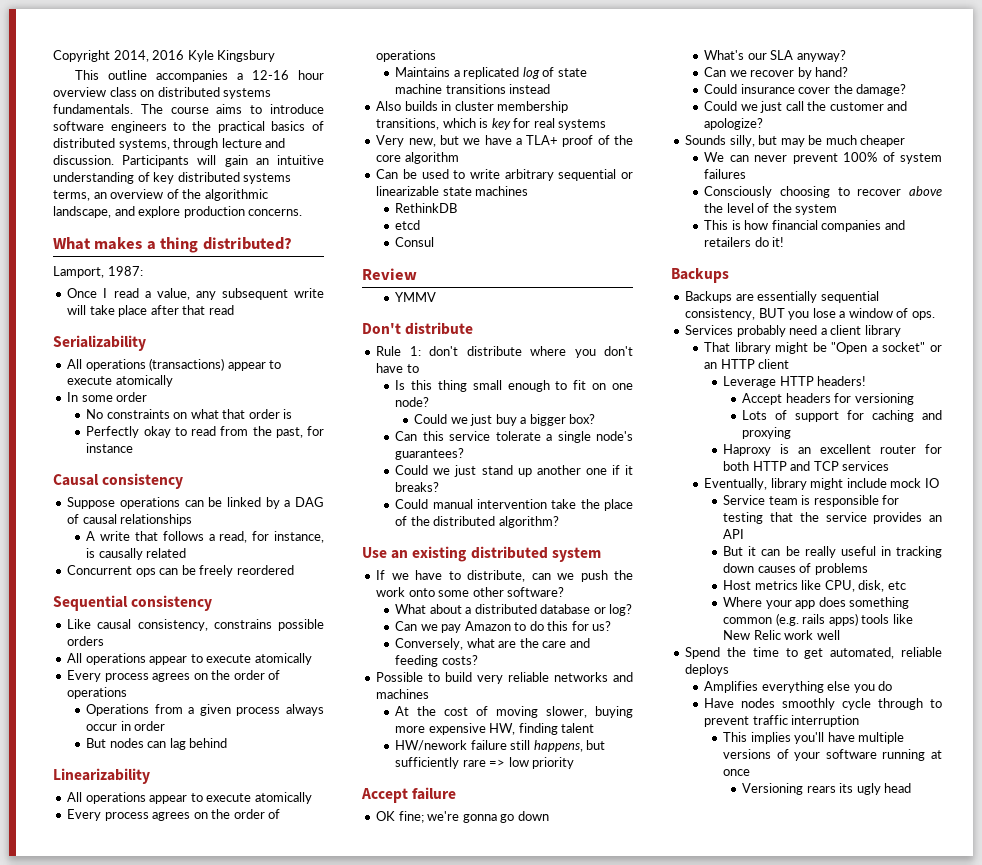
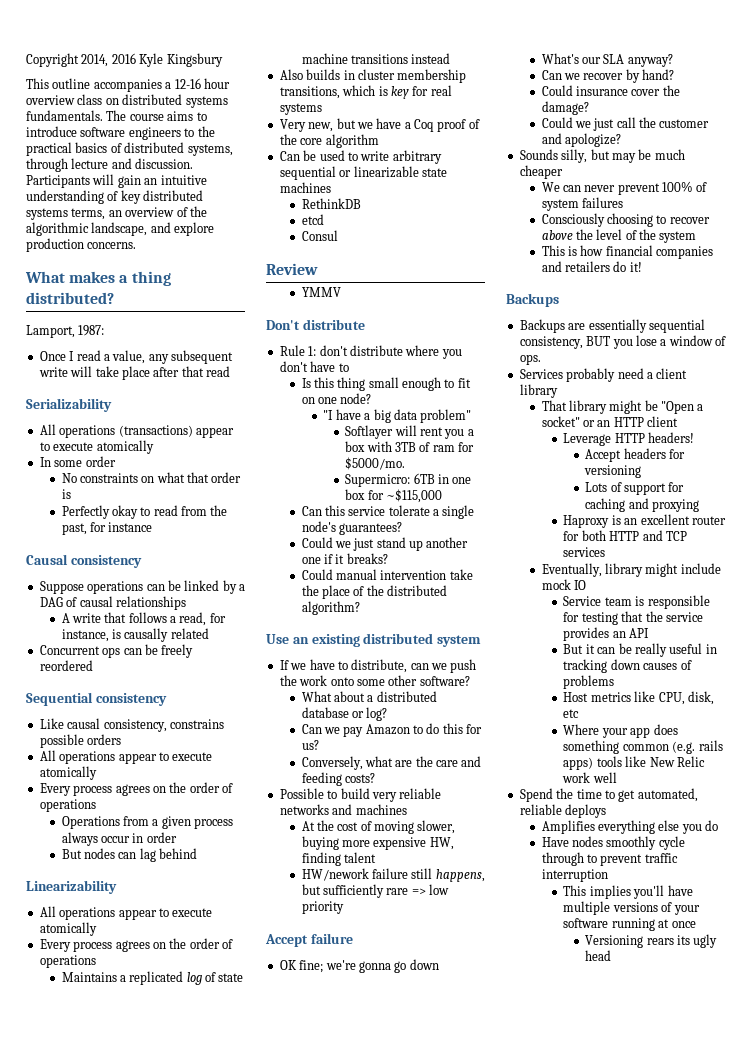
- Very new, but we have a TLA+ proof of the core algorithm
+ Very new, but we have a Coq proof of the core algorithm
- Could we just buy a bigger box?
+ "I have a big data problem"
+ Softlayer will rent you a box with 3TB of ram for $5000/mo.
+ Supermicro: 6TB in one box for ~$115,000

